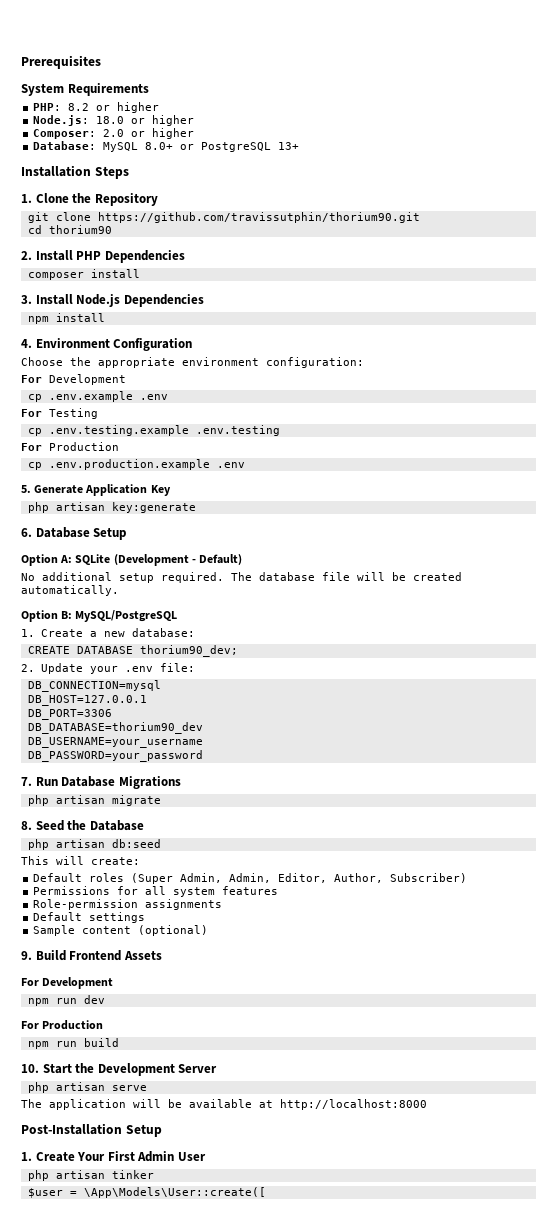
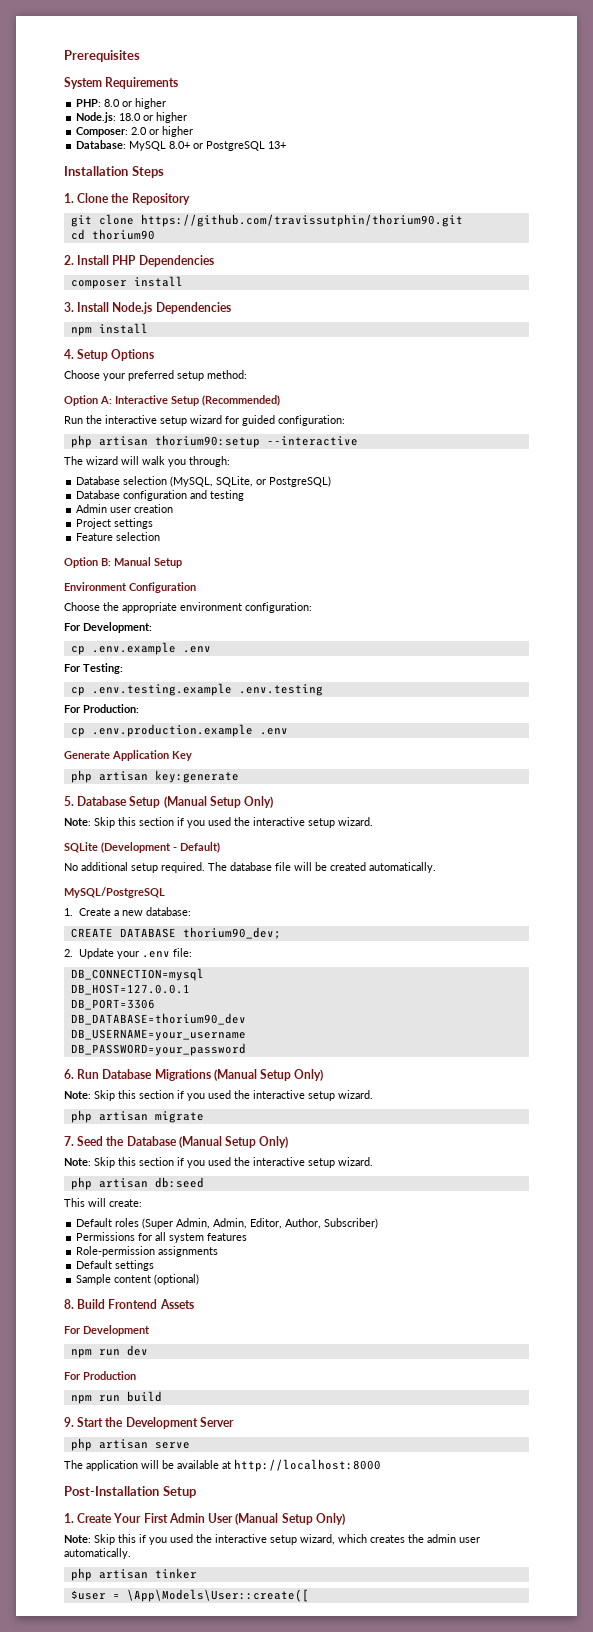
- PHP: 8.2 or higher
+ PHP: 8.0 or higher
- 4. Environment Configuration
+ 4. Setup Options
+ Choose your preferred setup method:
+ Option A: Interactive Setup (Recommended)
+ Run the interactive setup wizard for guided configuration:
+ php artisan thorium90:setup --interactive
+ The wizard will walk you through:
+ Database selection (MySQL, SQLite, or PostgreSQL)
+ Database configuration and testing
+ Admin user creation
+ Project settings
+ Feature selection
+ Option B: Manual Setup
+ Environment Configuration
  Choose the appropriate environment configuration:
- For Development
+ For Development:
- For Testing
+ For Testing:
  cp .env.testing.example .env.testing
- For Production
+ For Production:
- 5. Generate Application Key
+ Generate Application Key
- 6. Database Setup
- Option A: SQLite (Development - Default)
+ 5. Database Setup (Manual Setup Only)
+ Note: Skip this section if you used the interactive setup wizard.
+ SQLite (Development - Default)
- Option B: MySQL/PostgreSQL
+ MySQL/PostgreSQL
- 7. Run Database Migrations
+ 6. Run Database Migrations (Manual Setup Only)
+ Note: Skip this section if you used the interactive setup wizard.
- 8. Seed the Database
+ 7. Seed the Database (Manual Setup Only)
+ Note: Skip this section if you used the interactive setup wizard.
- 9. Build Frontend Assets
+ 8. Build Frontend Assets
- 10. Start the Development Server
+ 9. Start the Development Server
- 1. Create Your First Admin User
+ 1. Create Your First Admin User (Manual Setup Only)
+ Note: Skip this if you used the interactive setup wizard, which creates the admin user automatically.

